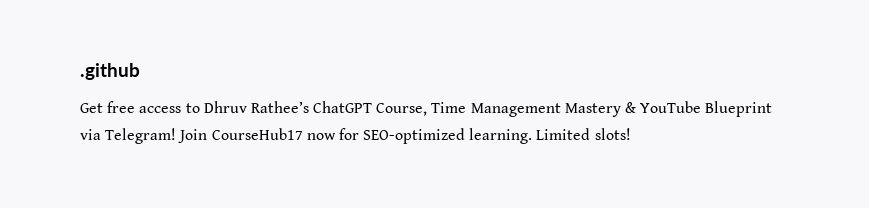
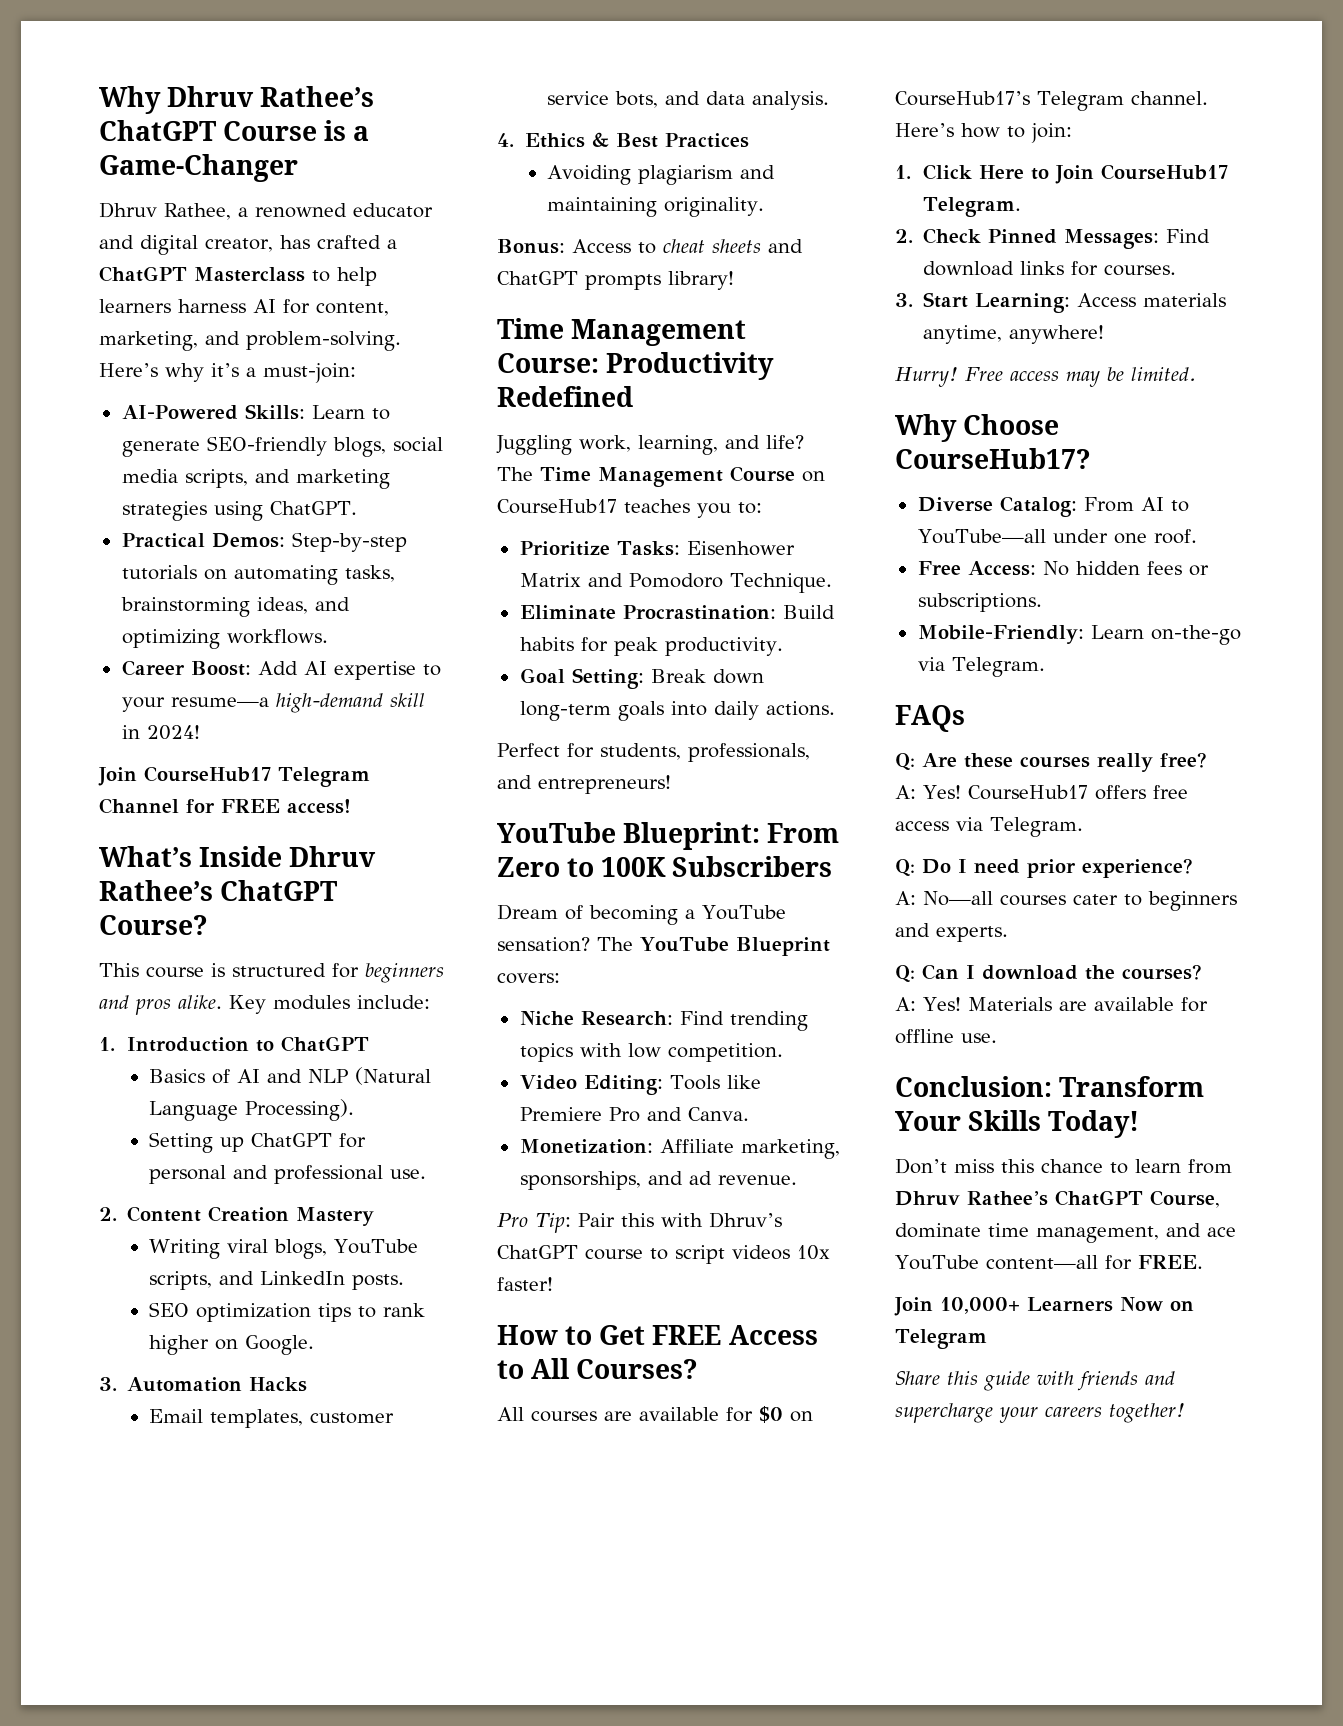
- .github
- Get free access to Dhruv Rathee’s ChatGPT Course, Time Management Mastery & YouTube Blueprint via Telegram! Join CourseHub17 now for SEO-optimized learning. Limited slots!
+ Why Dhruv Rathee’s ChatGPT Course is a Game-Changer
+ Dhruv Rathee, a renowned educator and digital creator, has crafted a ChatGPT Masterclass to help learners harness AI for content, marketing, and problem-solving. Here’s why it’s a must-join:
+ AI-Powered Skills: Learn to generate SEO-friendly blogs, social media scripts, and marketing strategies using ChatGPT.
+ Practical Demos: Step-by-step tutorials on automating tasks, brainstorming ideas, and optimizing workflows.
+ Career Boost: Add AI expertise to your resume—a high-demand skill in 2024!
+ Join CourseHub17 Telegram Channel for FREE access!
+ What’s Inside Dhruv Rathee’s ChatGPT Course?
+ This course is structured for beginners and pros alike. Key modules include:
+ 1. Introduction to ChatGPT
+ Basics of AI and NLP (Natural Language Processing).
+ Setting up ChatGPT for personal and professional use.
+ 2. Content Creation Mastery
+ Writing viral blogs, YouTube scripts, and LinkedIn posts.
+ SEO optimization tips to rank higher on Google.
+ 3. Automation Hacks
+ Email templates, customer service bots, and data analysis.
+ 4. Ethics & Best Practices
+ Avoiding plagiarism and maintaining originality.
+ Bonus: Access to cheat sheets and ChatGPT prompts library!
+ Time Management Course: Productivity Redefined
+ Juggling work, learning, and life? The Time Management Course on CourseHub17 teaches you to:
+ Prioritize Tasks: Eisenhower Matrix and Pomodoro Technique.
+ Eliminate Procrastination: Build habits for peak productivity.
+ Goal Setting: Break down long-term goals into daily actions.
+ Perfect for students, professionals, and entrepreneurs!
+ YouTube Blueprint: From Zero to 100K Subscribers
+ Dream of becoming a YouTube sensation? The YouTube Blueprint covers:
+ Niche Research: Find trending topics with low competition.
+ Video Editing: Tools like Premiere Pro and Canva.
+ Monetization: Affiliate marketing, sponsorships, and ad revenue.
+ Pro Tip: Pair this with Dhruv’s ChatGPT course to script videos 10x faster!
+ How to Get FREE Access to All Courses?
+ All courses are available for $0 on CourseHub17’s Telegram channel. Here’s how to join:
+ 1. Click Here to Join CourseHub17 Telegram.
+ 2. Check Pinned Messages: Find download links for courses.
+ 3. Start Learning: Access materials anytime, anywhere!
+ Hurry! Free access may be limited.
+ Why Choose CourseHub17?
+ Diverse Catalog: From AI to YouTube—all under one roof.
+ Free Access: No hidden fees or subscriptions.
+ Mobile-Friendly: Learn on-the-go via Telegram.
+ FAQs
+ Q: Are these courses really free?
+ A: Yes! CourseHub17 offers free access via Telegram.
+ Q: Do I need prior experience?
+ A: No—all courses cater to beginners and experts.
+ Q: Can I download the courses?
+ A: Yes! Materials are available for offline use.
+ Conclusion: Transform Your Skills Today!
+ Don’t miss this chance to learn from Dhruv Rathee’s ChatGPT Course, dominate time management, and ace YouTube content—all for FREE.
+ Join 10,000+ Learners Now on Telegram
+ Share this guide with friends and supercharge your careers together!

